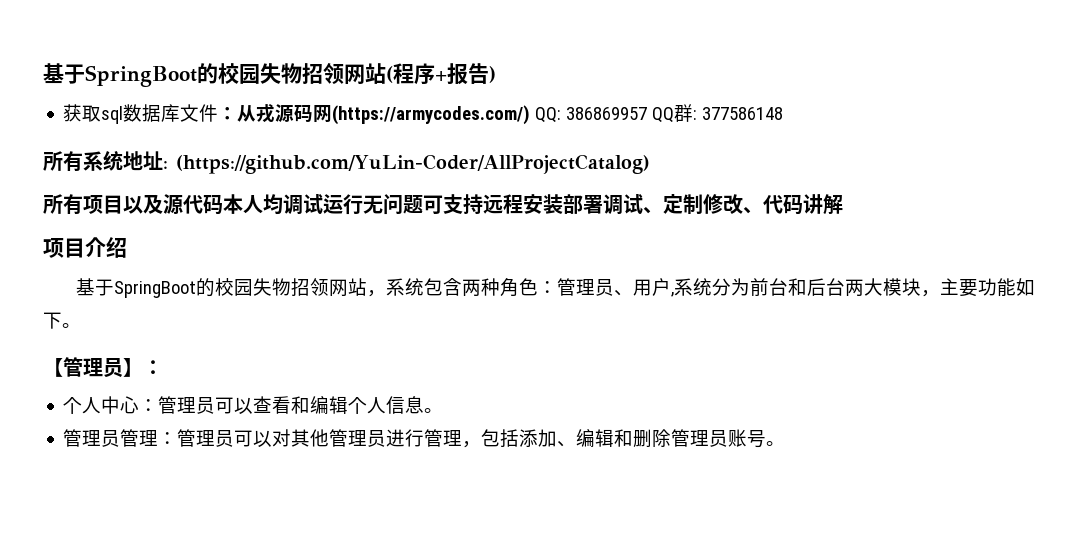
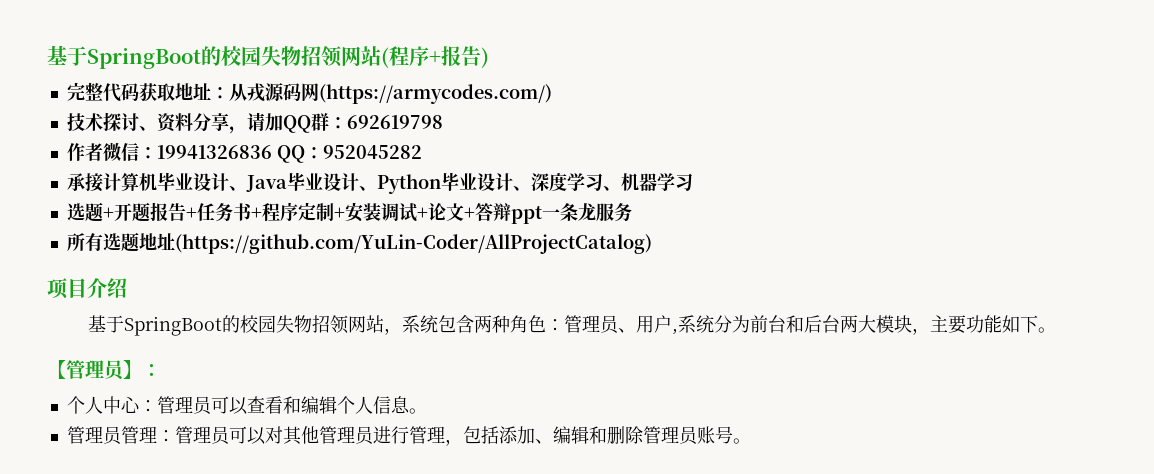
- 获取sql数据库文件：从戎源码网(https://armycodes.com/) QQ: 386869957 QQ群: 377586148
- 所有系统地址: (https://github.com/YuLin-Coder/AllProjectCatalog)
- 所有项目以及源代码本人均调试运行无问题可支持远程安装部署调试、定制修改、代码讲解
+ 完整代码获取地址：从戎源码网(https://armycodes.com/)
+ 技术探讨、资料分享，请加QQ群：692619798
+ 作者微信：19941326836 QQ：952045282
+ 承接计算机毕业设计、Java毕业设计、Python毕业设计、深度学习、机器学习
+ 选题+开题报告+任务书+程序定制+安装调试+论文+答辩ppt一条龙服务
+ 所有选题地址(https://github.com/YuLin-Coder/AllProjectCatalog)

